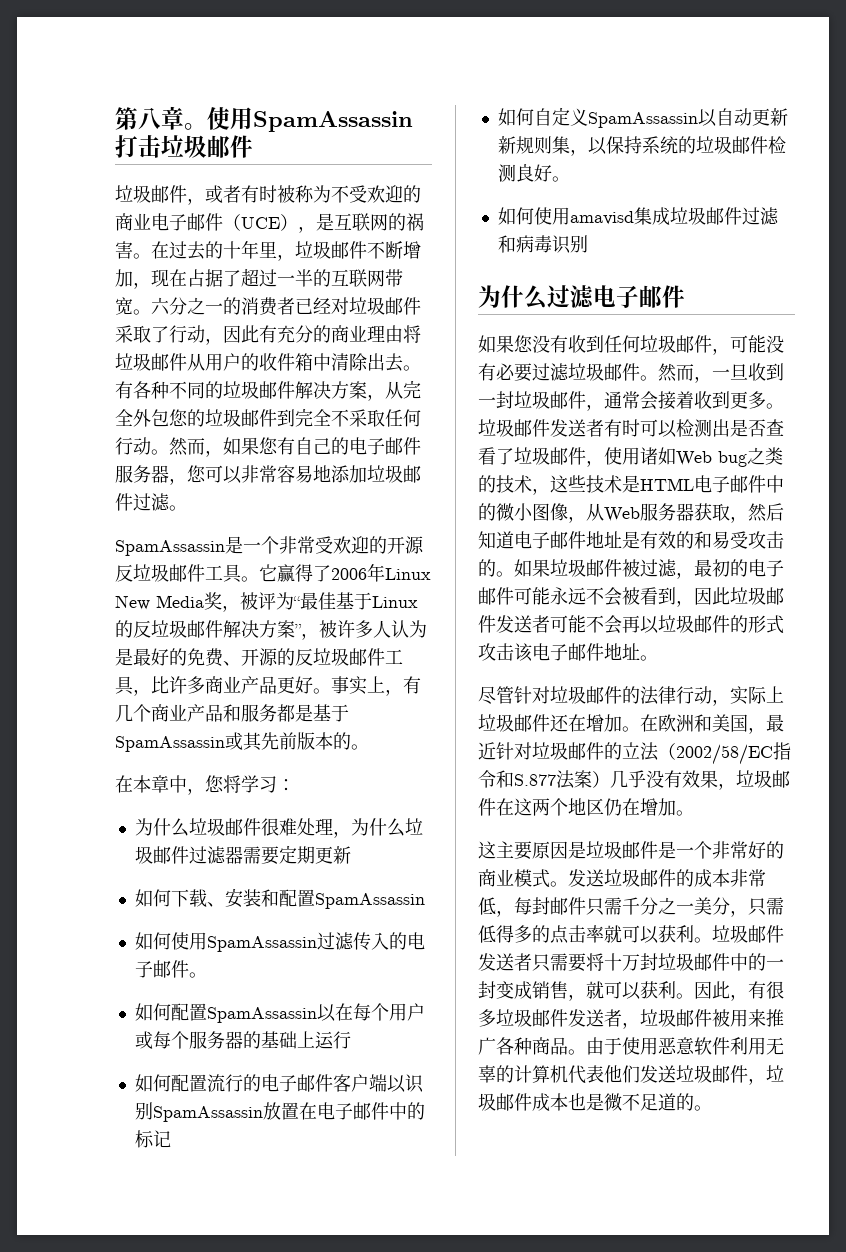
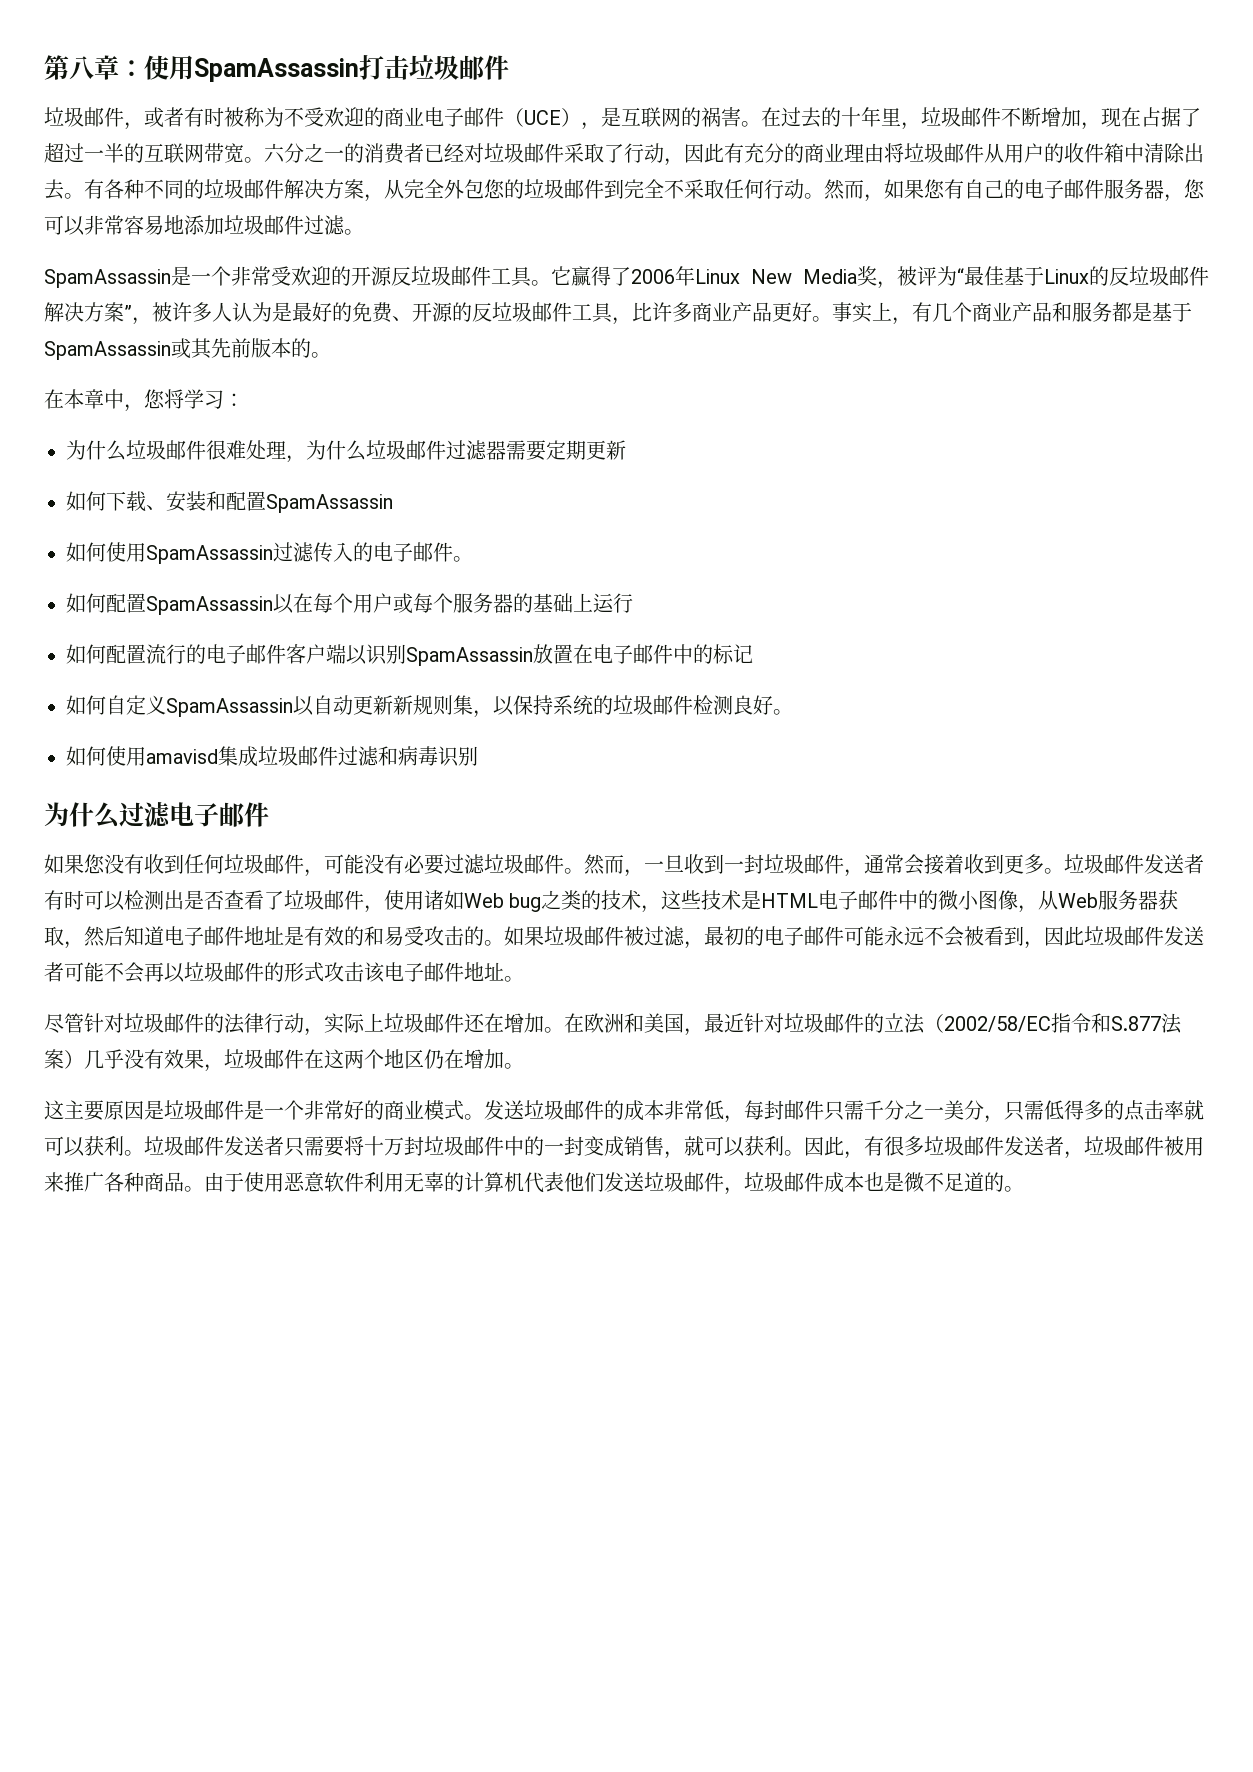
- 第八章。使用SpamAssassin打击垃圾邮件
+ 第八章：使用SpamAssassin打击垃圾邮件

